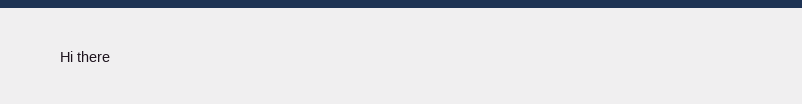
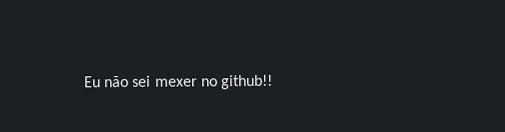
- Hi there
+ Eu não sei mexer no github!!

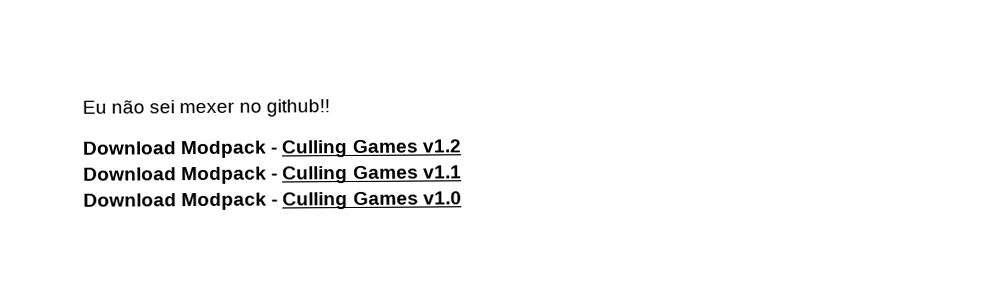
+ Download Modpack - Culling Games v1.2
+ Download Modpack - Culling Games v1.1
+ Download Modpack - Culling Games v1.0

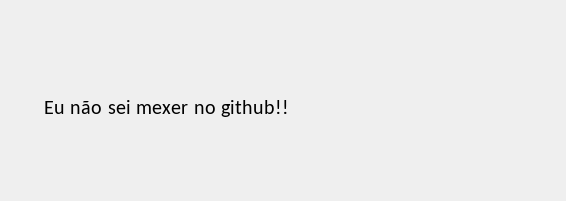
- Download Modpack - Culling Games v1.2
- Download Modpack - Culling Games v1.1
- Download Modpack - Culling Games v1.0

